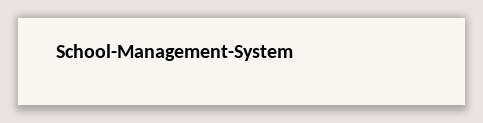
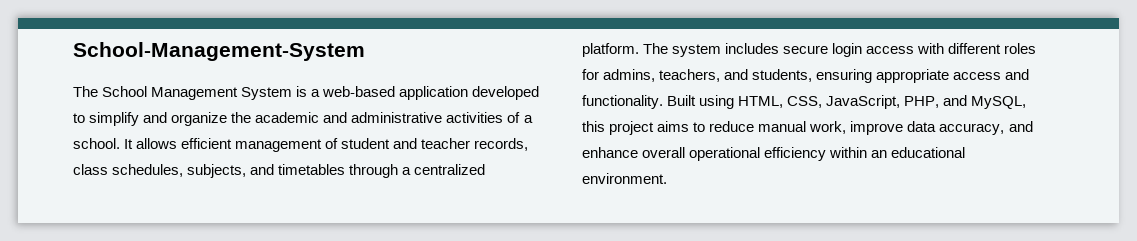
+ The School Management System is a web-based application developed to simplify and organize the academic and administrative activities of a school. It allows efficient management of student and teacher records, class schedules, subjects, and timetables through a centralized platform. The system includes secure login access with different roles for admins, teachers, and students, ensuring appropriate access and functionality. Built using HTML, CSS, JavaScript, PHP, and MySQL, this project aims to reduce manual work, improve data accuracy, and enhance overall operational efficiency within an educational environment.

